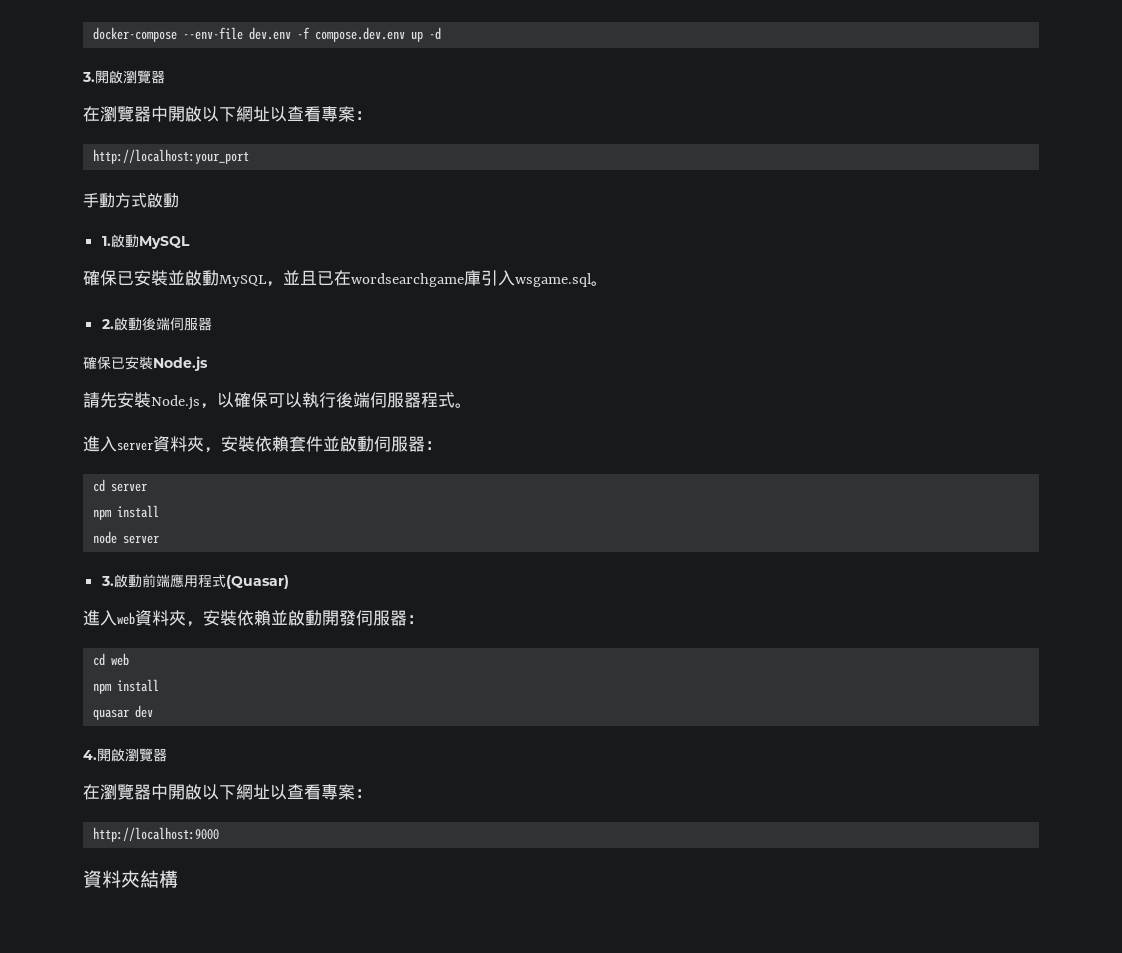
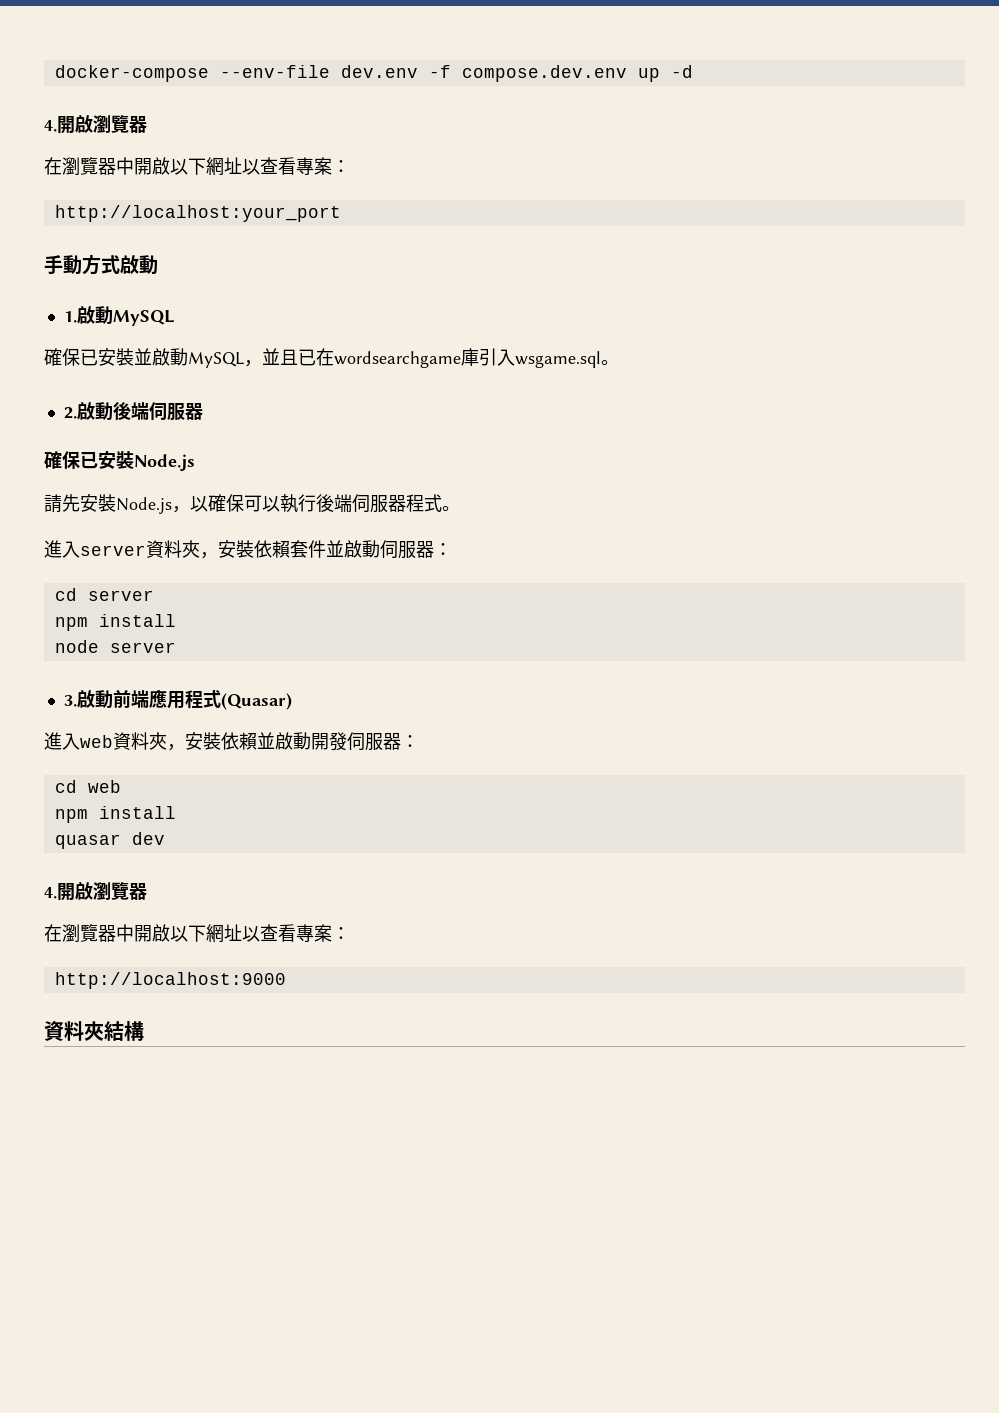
  docker-compose --env-file dev.env -f compose.dev.env up -d
- 3.開啟瀏覽器
+ 4.開啟瀏覽器

